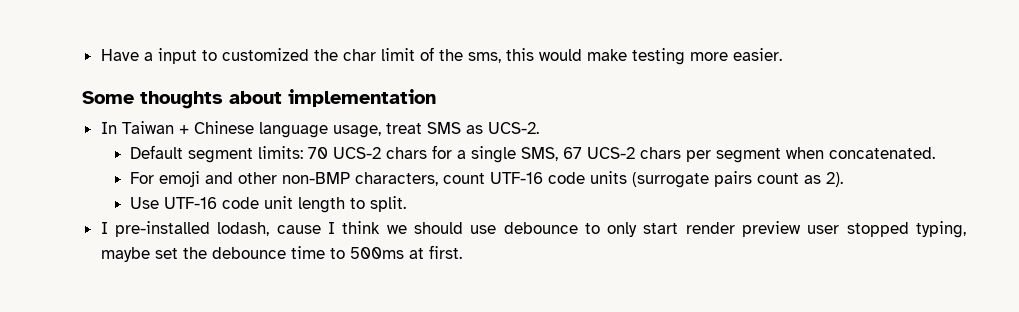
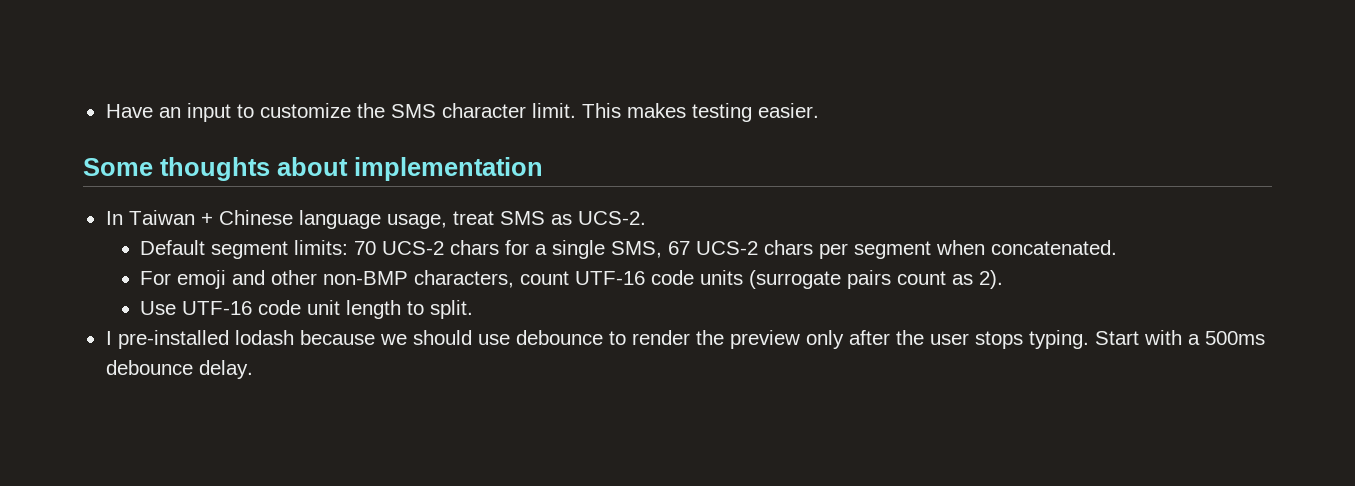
- Have a input to customized the char limit of the sms, this would make testing more easier.
+ Have an input to customize the SMS character limit. This makes testing easier.
- I pre-installed lodash, cause I think we should use debounce to only start render preview user stopped typing, maybe set the debounce time to 500ms at first.
+ I pre-installed lodash because we should use debounce to render the preview only after the user stops typing. Start with a 500ms debounce delay.

